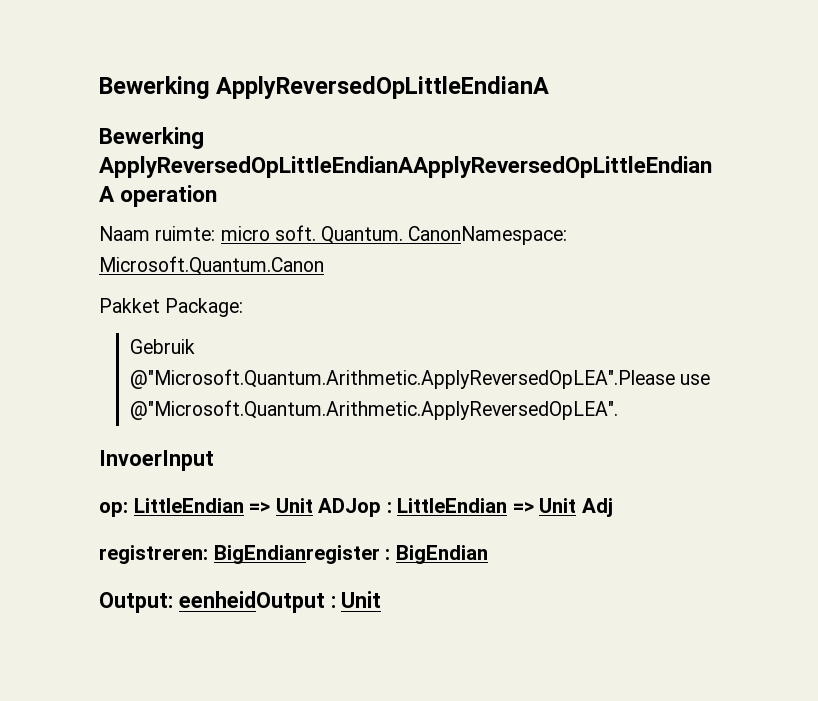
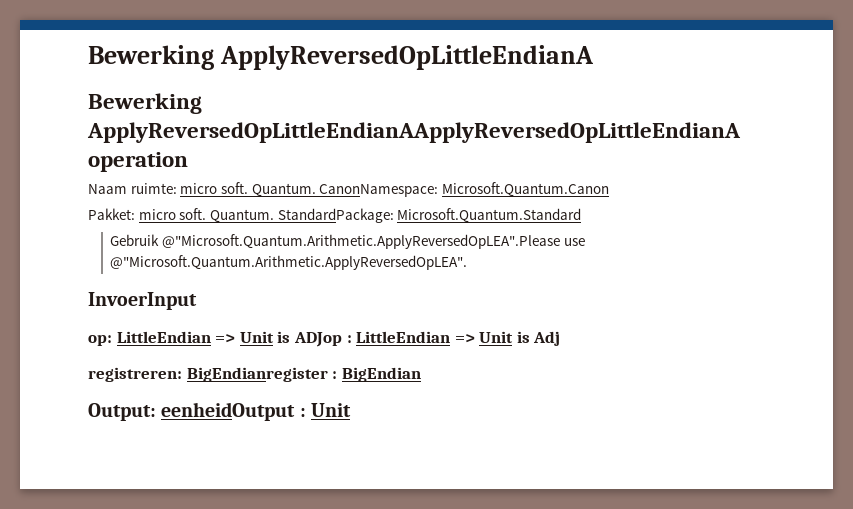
- Pakket Package:
+ Pakket: micro soft. Quantum. StandardPackage: Microsoft.Quantum.Standard
- op: LittleEndian => Unit ADJop : LittleEndian => Unit Adj
+ op: LittleEndian => Unit is ADJop : LittleEndian => Unit is Adj

